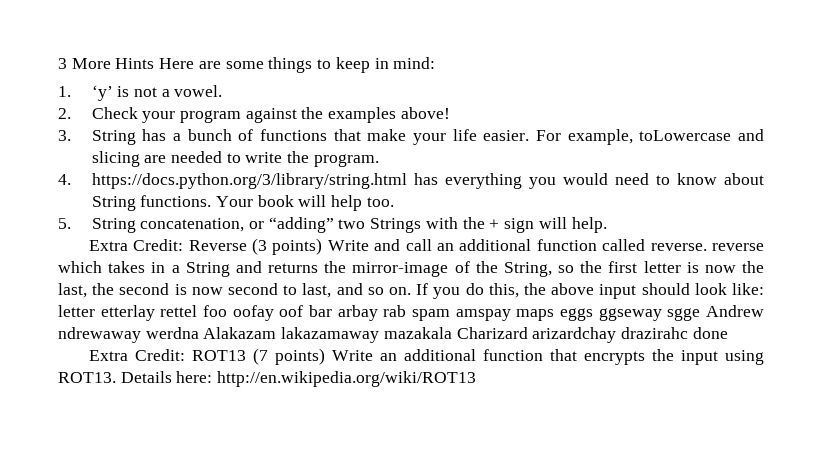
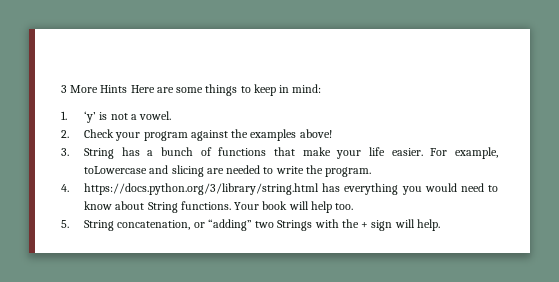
- Extra Credit: Reverse (3 points) Write and call an additional function called reverse. reverse which takes in a String and returns the mirror-image of the String, so the first letter is now the last, the second is now second to last, and so on. If you do this, the above input should look like: letter etterlay rettel foo oofay oof bar arbay rab spam amspay maps eggs ggseway sgge Andrew ndrewaway werdna Alakazam lakazamaway mazakala Charizard arizardchay drazirahc done
- Extra Credit: ROT13 (7 points) Write an additional function that encrypts the input using ROT13. Details here: http://en.wikipedia.org/wiki/ROT13

